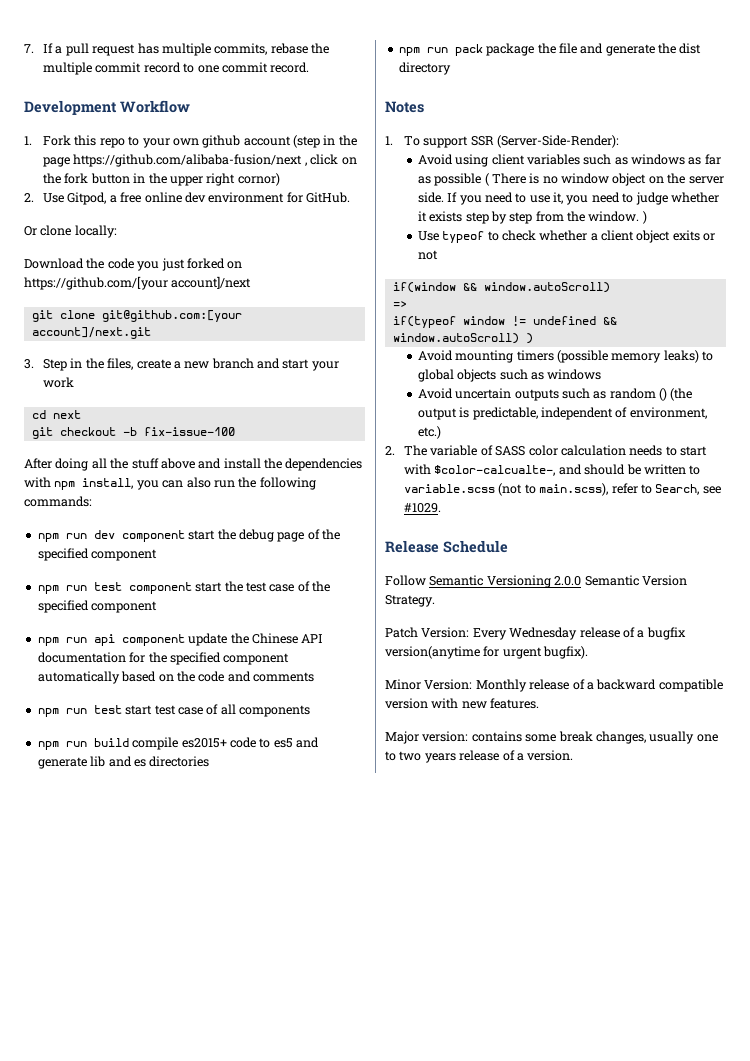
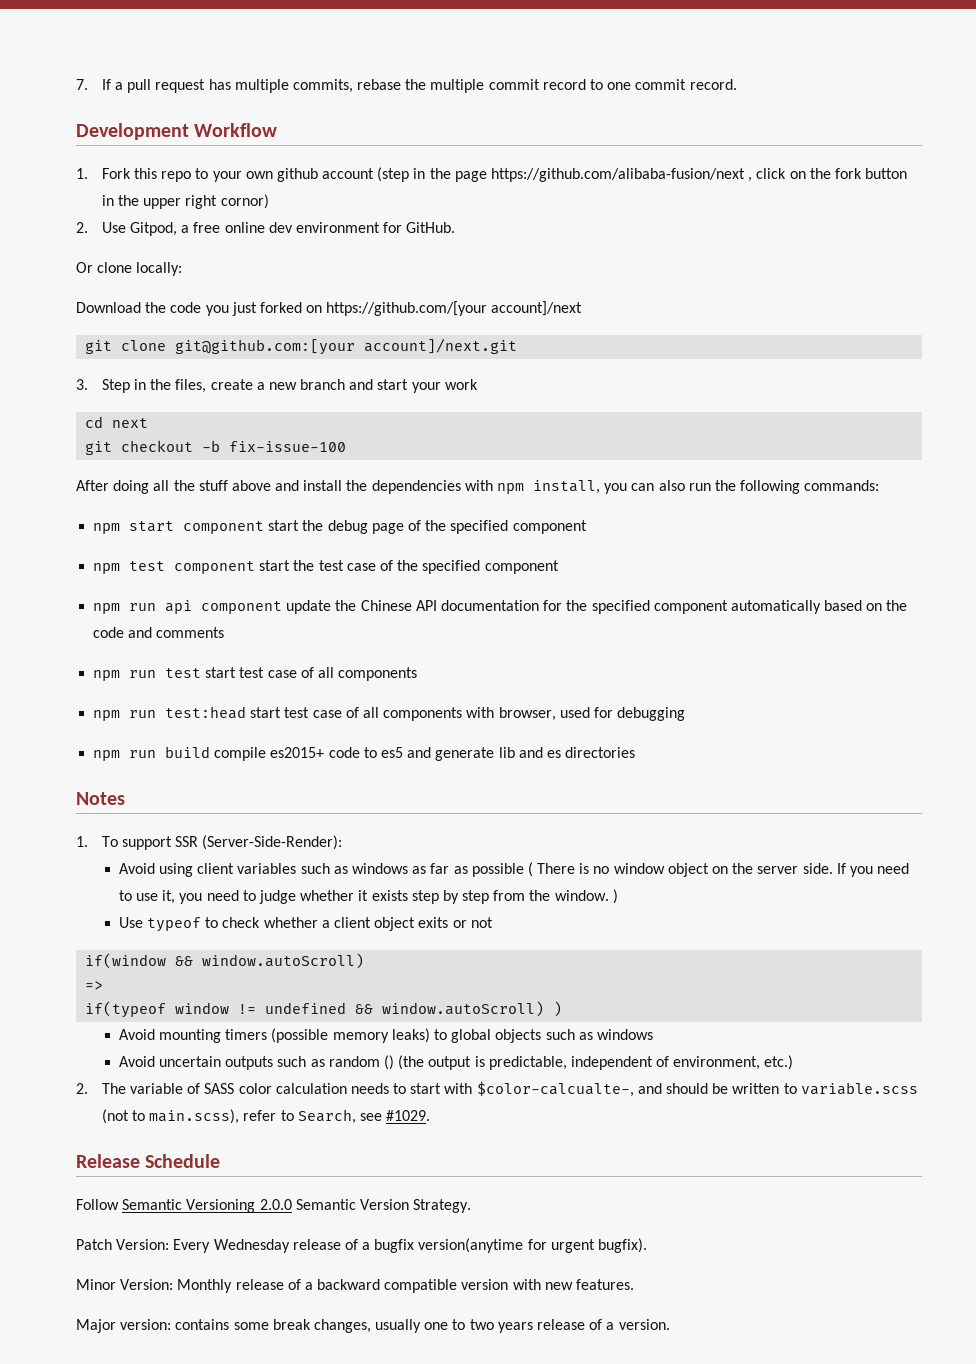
- npm run dev component start the debug page of the specified component
+ npm start component start the debug page of the specified component
- npm run test component start the test case of the specified component
+ npm test component start the test case of the specified component
+ npm run test:head start test case of all components with browser, used for debugging
- npm run pack package the file and generate the dist directory

